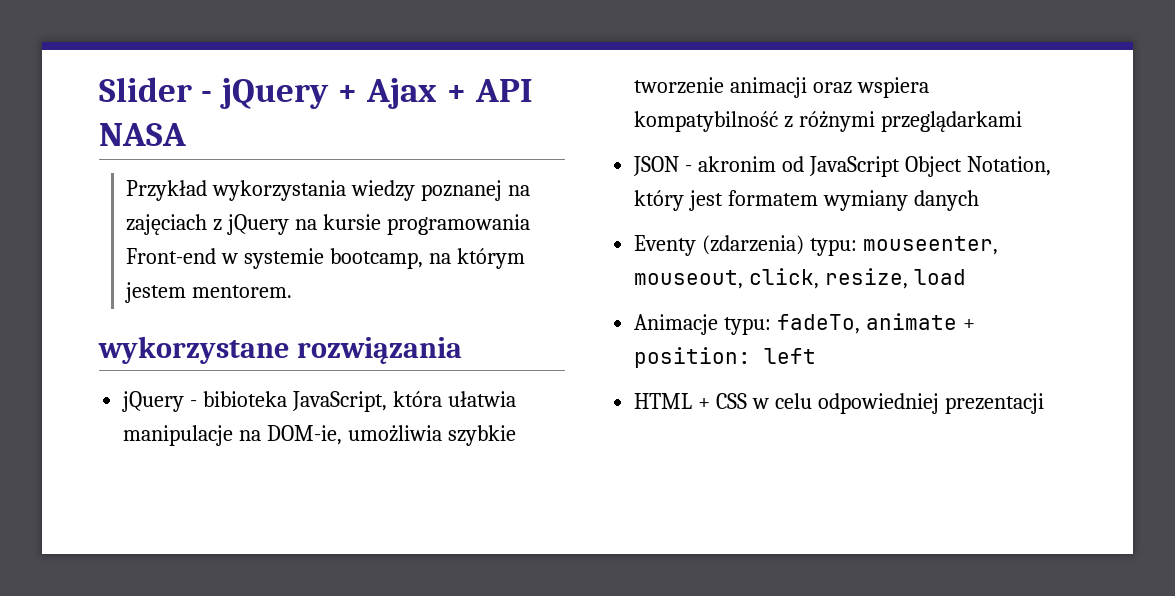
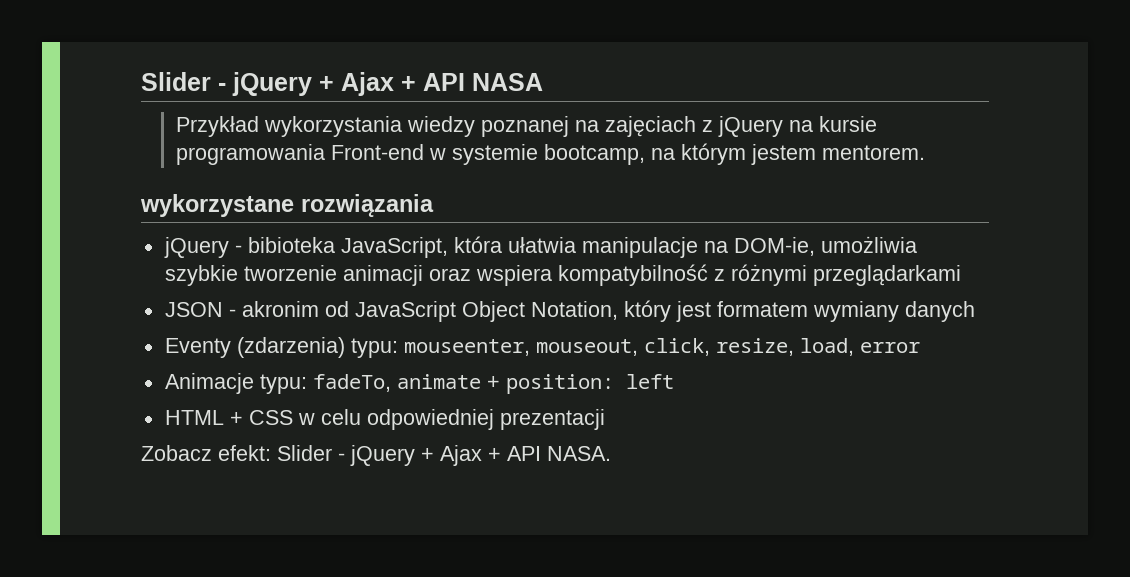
- Eventy (zdarzenia) typu: mouseenter, mouseout, click, resize, load
+ Eventy (zdarzenia) typu: mouseenter, mouseout, click, resize, load, error
+ Zobacz efekt: Slider - jQuery + Ajax + API NASA.

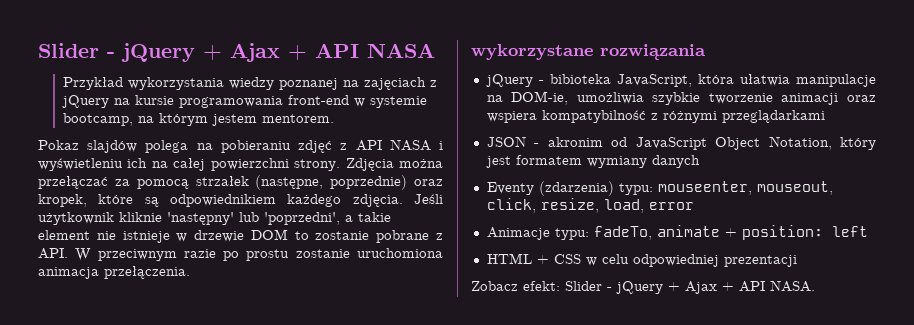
- Przykład wykorzystania wiedzy poznanej na zajęciach z jQuery na kursie programowania Front-end w systemie bootcamp, na którym jestem mentorem.
+ Przykład wykorzystania wiedzy poznanej na zajęciach z jQuery na kursie programowania front-end w systemie bootcamp, na którym jestem mentorem.
+ Pokaz slajdów polega na pobieraniu zdjęć z API NASA i wyświetleniu ich na całej powierzchni strony. Zdjęcia można przełączać za pomocą strzałek (następne, poprzednie) oraz kropek, które są odpowiednikiem każdego zdjęcia. Jeśli użytkownik kliknie 'następny' lub 'poprzedni', a takie element nie istnieje w drzewie DOM to zostanie pobrane z API. W przeciwnym razie po prostu zostanie uruchomiona animacja przełączenia.

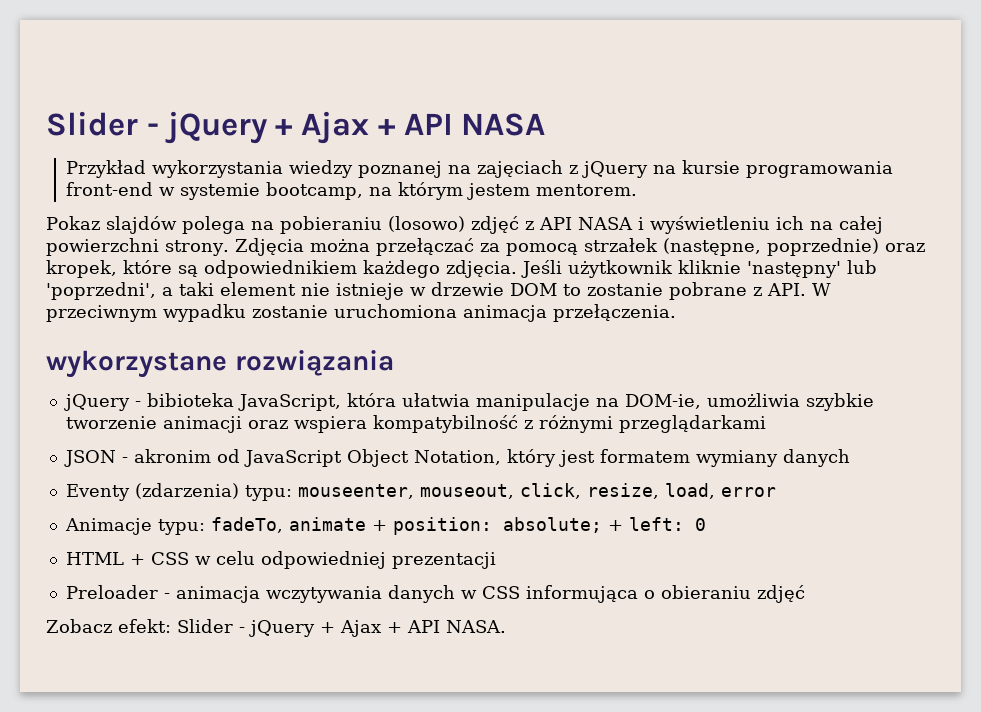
- Pokaz slajdów polega na pobieraniu zdjęć z API NASA i wyświetleniu ich na całej powierzchni strony.
+ Pokaz slajdów polega na pobieraniu (losowo) zdjęć z API NASA i wyświetleniu ich na całej powierzchni strony.
- Jeśli użytkownik kliknie 'następny' lub 'poprzedni', a takie element nie istnieje w drzewie DOM to zostanie pobrane z API. W przeciwnym razie po prostu zostanie uruchomiona animacja przełączenia.
+ Jeśli użytkownik kliknie 'następny' lub 'poprzedni', a taki element nie istnieje w drzewie DOM to zostanie pobrane z API. W przeciwnym wypadku zostanie uruchomiona animacja przełączenia.
- Animacje typu: fadeTo, animate + position: left
+ Animacje typu: fadeTo, animate + position: absolute; + left: 0
+ Preloader - animacja wczytywania danych w CSS informująca o obieraniu zdjęć

